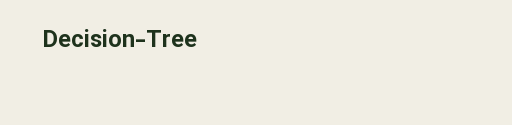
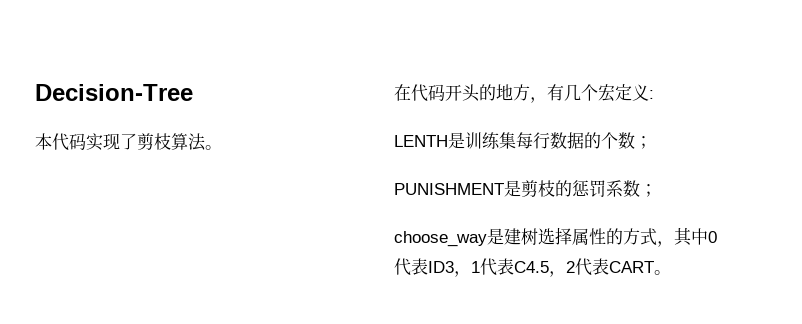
+ 本代码实现了剪枝算法。
+ 在代码开头的地方，有几个宏定义:
+ LENTH是训练集每行数据的个数；
+ PUNISHMENT是剪枝的惩罚系数；
+ choose_way是建树选择属性的方式，其中0代表ID3，1代表C4.5，2代表CART。

